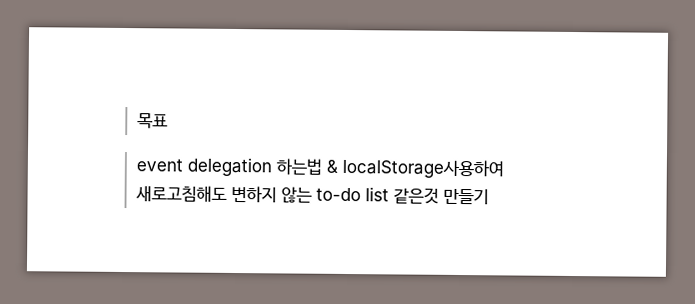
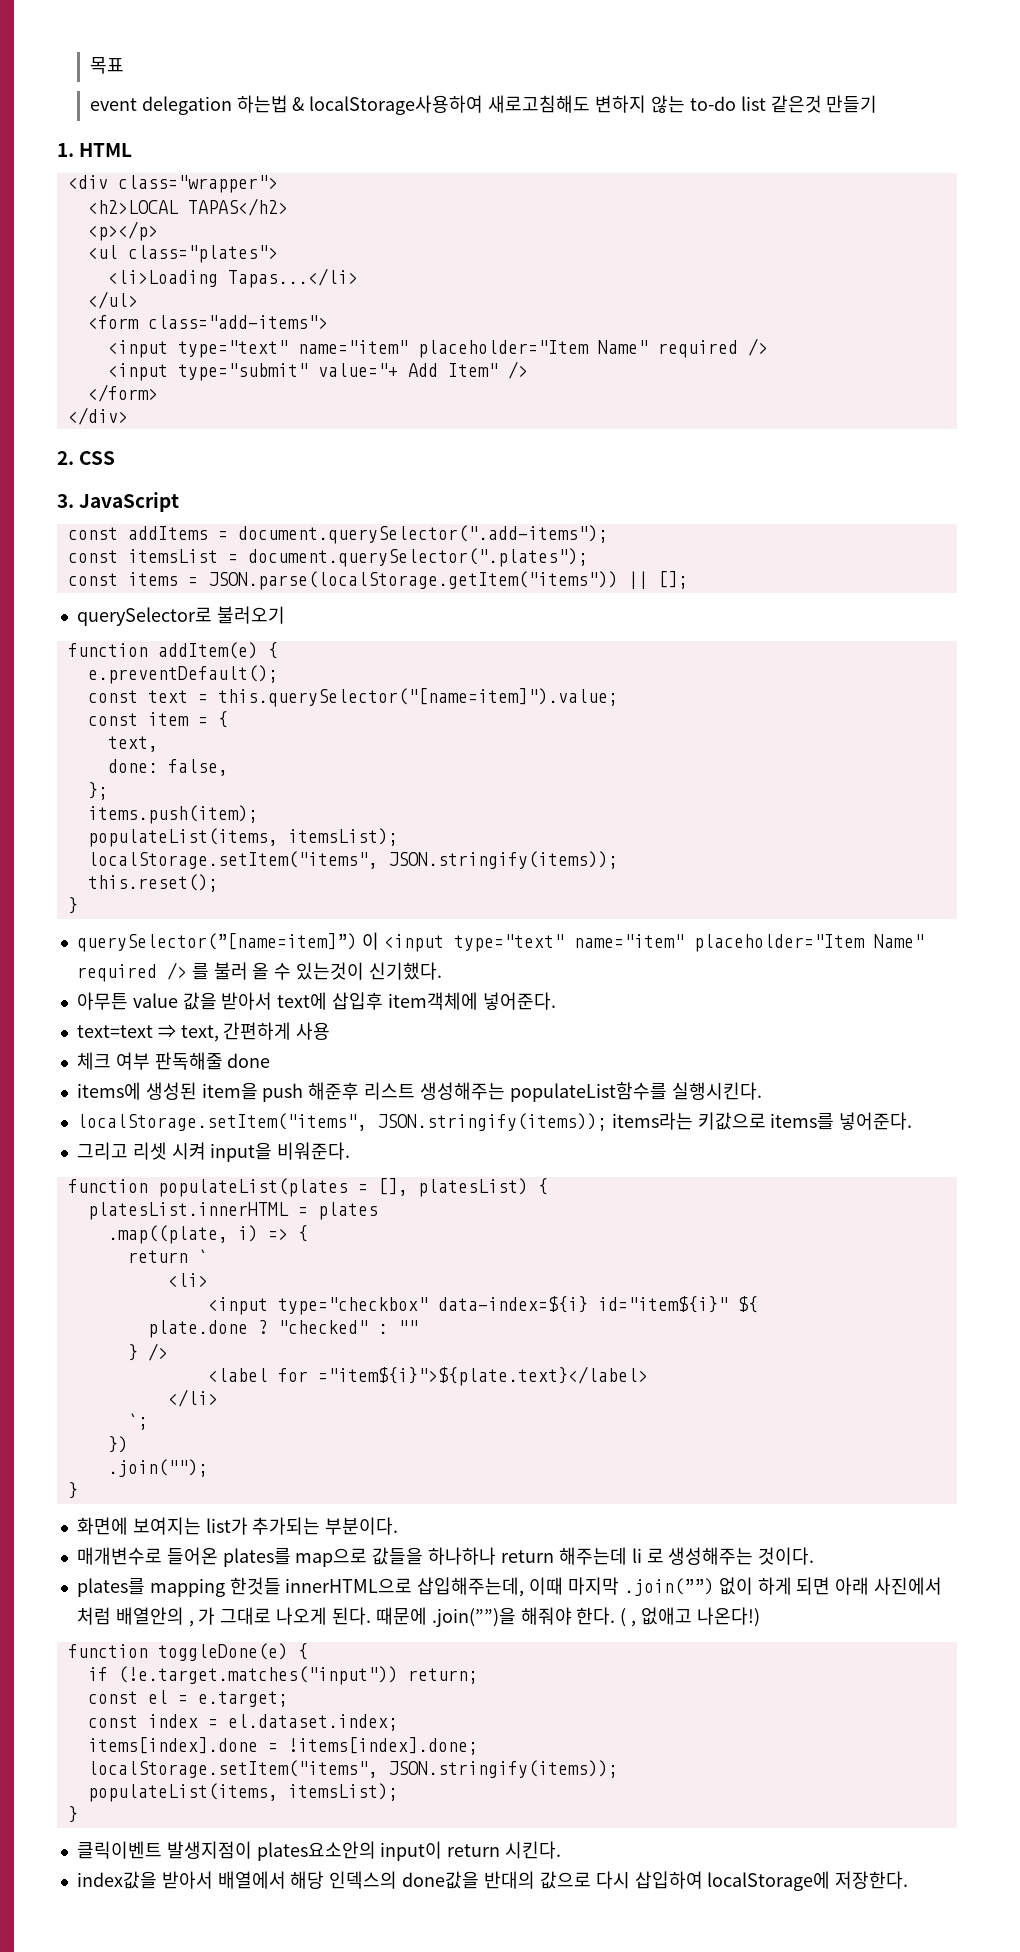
+ 1. HTML
+ <div class="wrapper">
+ <h2>LOCAL TAPAS</h2>
+ <p></p>
+ <ul class="plates">
+ <li>Loading Tapas...</li>
+ </ul>
+ <form class="add-items">
+ <input type="text" name="item" placeholder="Item Name" required />
+ <input type="submit" value="+ Add Item" />
+ </form>
+ </div>
+ 2. CSS
+ 3. JavaScript
+ const addItems = document.querySelector(".add-items");
+ const itemsList = document.querySelector(".plates");
+ const items = JSON.parse(localStorage.getItem("items")) || [];
+ querySelector로 불러오기
+ function addItem(e) {
+ e.preventDefault();
+ const text = this.querySelector("[name=item]").value;
+ const item = {
+ text,
+ done: false,
+ };
+ items.push(item);
+ populateList(items, itemsList);
+ localStorage.setItem("items", JSON.stringify(items));
+ this.reset();
+ }
+ querySelector(”[name=item]”) 이 <input type="text" name="item" placeholder="Item Name" required /> 를 불러 올 수 있는것이 신기했다.
+ 아무튼 value 값을 받아서 text에 삽입후 item객체에 넣어준다.
+ text=text ⇒ text, 간편하게 사용
+ 체크 여부 판독해줄 done
+ items에 생성된 item을 push 해준후 리스트 생성해주는 populateList함수를 실행시킨다.
+ localStorage.setItem("items", JSON.stringify(items)); items라는 키값으로 items를 넣어준다.
+ 그리고 리셋 시켜 input을 비워준다.
+ function populateList(plates = [], platesList) {
+ platesList.innerHTML = plates
+ .map((plate, i) => {
+ return `
+ <li>
+ <input type="checkbox" data-index=${i} id="item${i}" ${
+ plate.done ? "checked" : ""
+ } />
+ <label for ="item${i}">${plate.text}</label>
+ </li>
+ `;
+ })
+ .join("");
+ }
+ 화면에 보여지는 list가 추가되는 부분이다.
+ 매개변수로 들어온 plates를 map으로 값들을 하나하나 return 해주는데 li 로 생성해주는 것이다.
+ plates를 mapping 한것들 innerHTML으로 삽입해주는데, 이때 마지막 .join(””) 없이 하게 되면 아래 사진에서 처럼 배열안의 , 가 그대로 나오게 된다. 때문에 .join(””)을 해줘야 한다. ( , 없애고 나온다!)
+ function toggleDone(e) {
+ if (!e.target.matches("input")) return;
+ const el = e.target;
+ const index = el.dataset.index;
+ items[index].done = !items[index].done;
+ localStorage.setItem("items", JSON.stringify(items));
+ populateList(items, itemsList);
+ }
+ 클릭이벤트 발생지점이 plates요소안의 input이 return 시킨다.
+ index값을 받아서 배열에서 해당 인덱스의 done값을 반대의 값으로 다시 삽입하여 localStorage에 저장한다.

